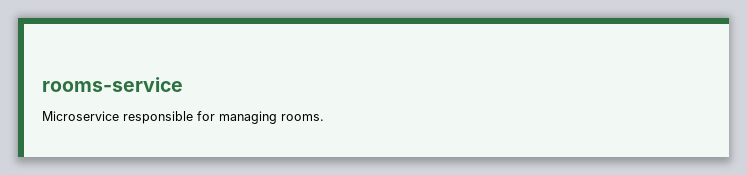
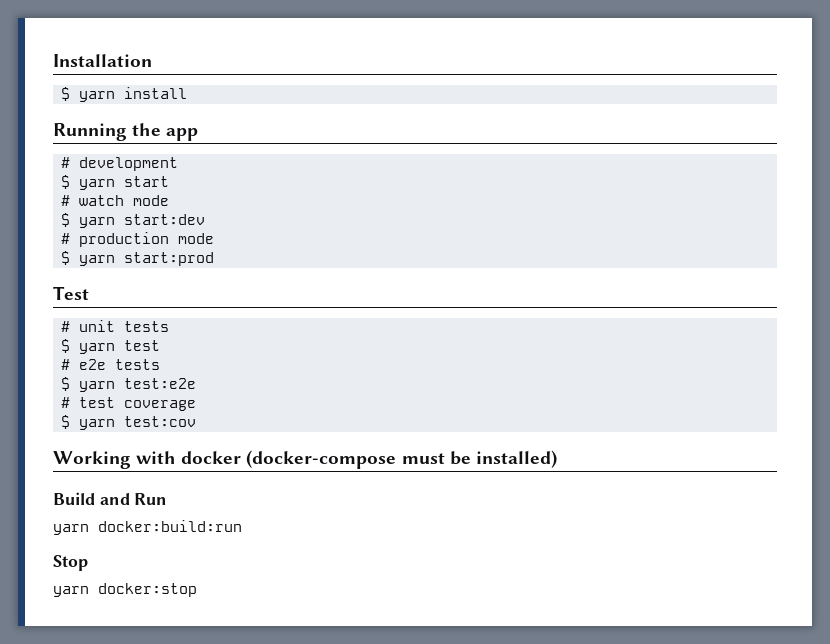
- rooms-service
- Microservice responsible for managing rooms.
+ Installation
+ $ yarn install
+ Running the app
+ # development
+ $ yarn start
+ # watch mode
+ $ yarn start:dev
+ # production mode
+ $ yarn start:prod
+ Test
+ # unit tests
+ $ yarn test
+ # e2e tests
+ $ yarn test:e2e
+ # test coverage
+ $ yarn test:cov
+ Working with docker (docker-compose must be installed)
+ Build and Run
+ yarn docker:build:run
+ Stop
+ yarn docker:stop

